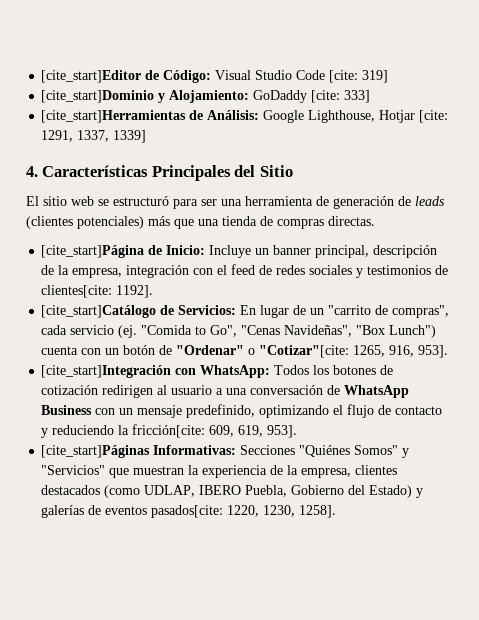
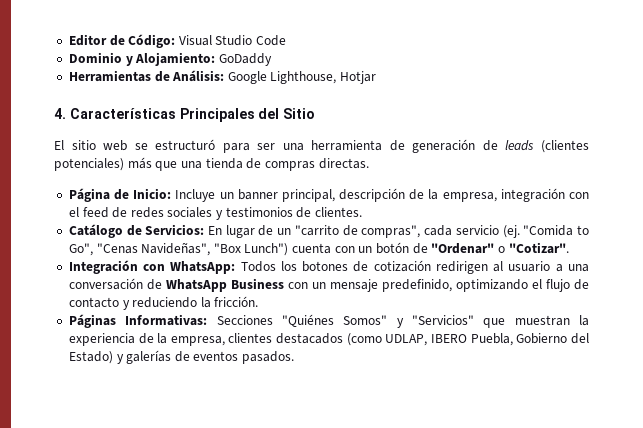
- [cite_start]Editor de Código: Visual Studio Code [cite: 319]
- [cite_start]Dominio y Alojamiento: GoDaddy [cite: 333]
- [cite_start]Herramientas de Análisis: Google Lighthouse, Hotjar [cite: 1291, 1337, 1339]
+ Editor de Código: Visual Studio Code
+ Dominio y Alojamiento: GoDaddy
+ Herramientas de Análisis: Google Lighthouse, Hotjar
- [cite_start]Página de Inicio: Incluye un banner principal, descripción de la empresa, integración con el feed de redes sociales y testimonios de clientes[cite: 1192].
- [cite_start]Catálogo de Servicios: En lugar de un "carrito de compras", cada servicio (ej.
+ Página de Inicio: Incluye un banner principal, descripción de la empresa, integración con el feed de redes sociales y testimonios de clientes.
+ Catálogo de Servicios: En lugar de un "carrito de compras", cada servicio (ej.
- "Comida to Go", "Cenas Navideñas", "Box Lunch") cuenta con un botón de "Ordenar" o "Cotizar"[cite: 1265, 916, 953].
- [cite_start]Integración con WhatsApp:
+ "Comida to Go", "Cenas Navideñas", "Box Lunch") cuenta con un botón de "Ordenar" o "Cotizar".
+ Integración con WhatsApp:
- Todos los botones de cotización redirigen al usuario a una conversación de WhatsApp Business con un mensaje predefinido, optimizando el flujo de contacto y reduciendo la fricción[cite: 609, 619, 953].
- [cite_start]Páginas Informativas:
+ Todos los botones de cotización redirigen al usuario a una conversación de WhatsApp Business con un mensaje predefinido, optimizando el flujo de contacto y reduciendo la fricción.
+ Páginas Informativas:
- Secciones "Quiénes Somos" y "Servicios" que muestran la experiencia de la empresa, clientes destacados (como UDLAP, IBERO Puebla, Gobierno del Estado) y galerías de eventos pasados[cite: 1220, 1230, 1258].
+ Secciones "Quiénes Somos" y "Servicios" que muestran la experiencia de la empresa, clientes destacados (como UDLAP, IBERO Puebla, Gobierno del Estado) y galerías de eventos pasados.

